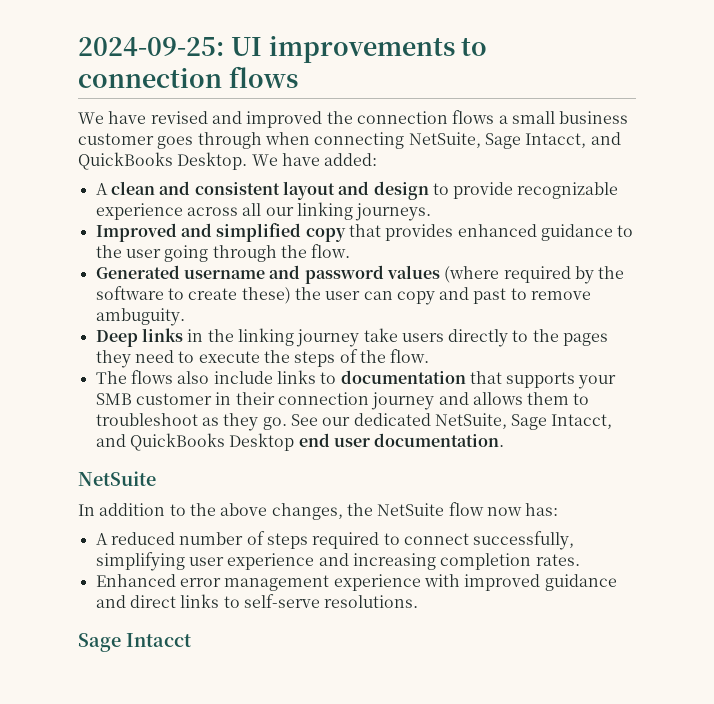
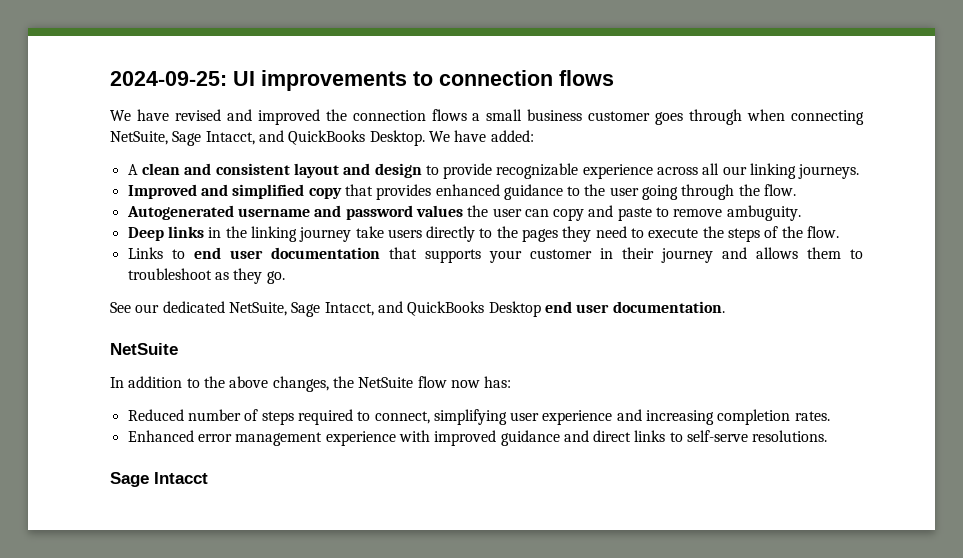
- Generated username and password values (where required by the software to create these) the user can copy and past to remove ambuguity.
+ Autogenerated username and password values the user can copy and paste to remove ambuguity.
- The flows also include links to documentation that supports your SMB customer in their connection journey and allows them to troubleshoot as they go. See our dedicated NetSuite, Sage Intacct, and QuickBooks Desktop end user documentation.
+ Links to end user documentation that supports your customer in their journey and allows them to troubleshoot as they go.
+ See our dedicated NetSuite, Sage Intacct, and QuickBooks Desktop end user documentation.
- A reduced number of steps required to connect successfully, simplifying user experience and increasing completion rates.
+ Reduced number of steps required to connect, simplifying user experience and increasing completion rates.

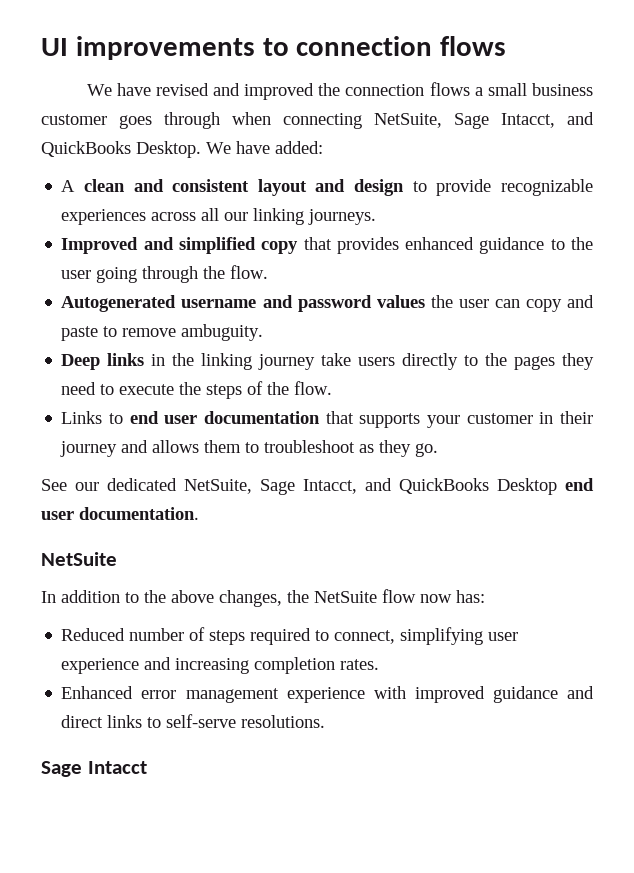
- 2024-09-25: UI improvements to connection flows
+ UI improvements to connection flows
- A clean and consistent layout and design to provide recognizable experience across all our linking journeys.
+ A clean and consistent layout and design to provide recognizable experiences across all our linking journeys.

